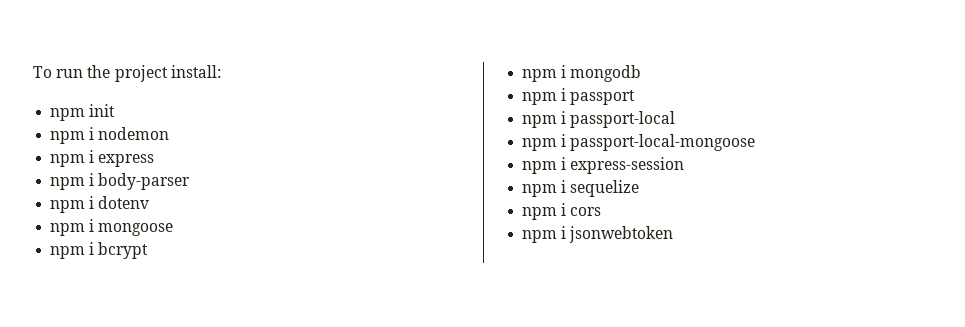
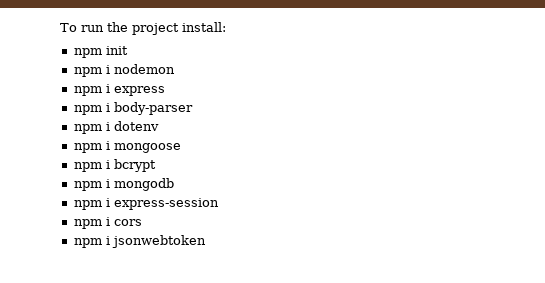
- npm i passport
- npm i passport-local
- npm i passport-local-mongoose
- npm i sequelize

